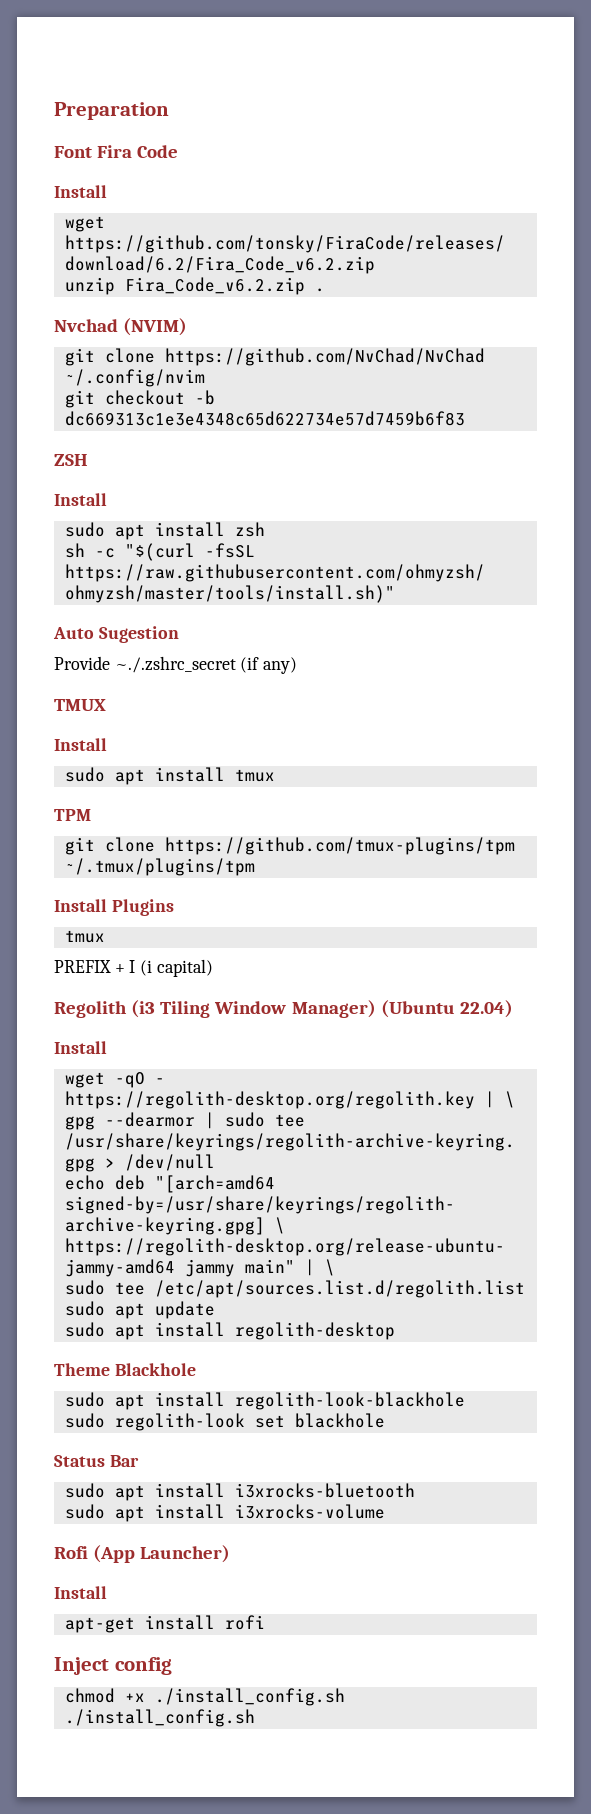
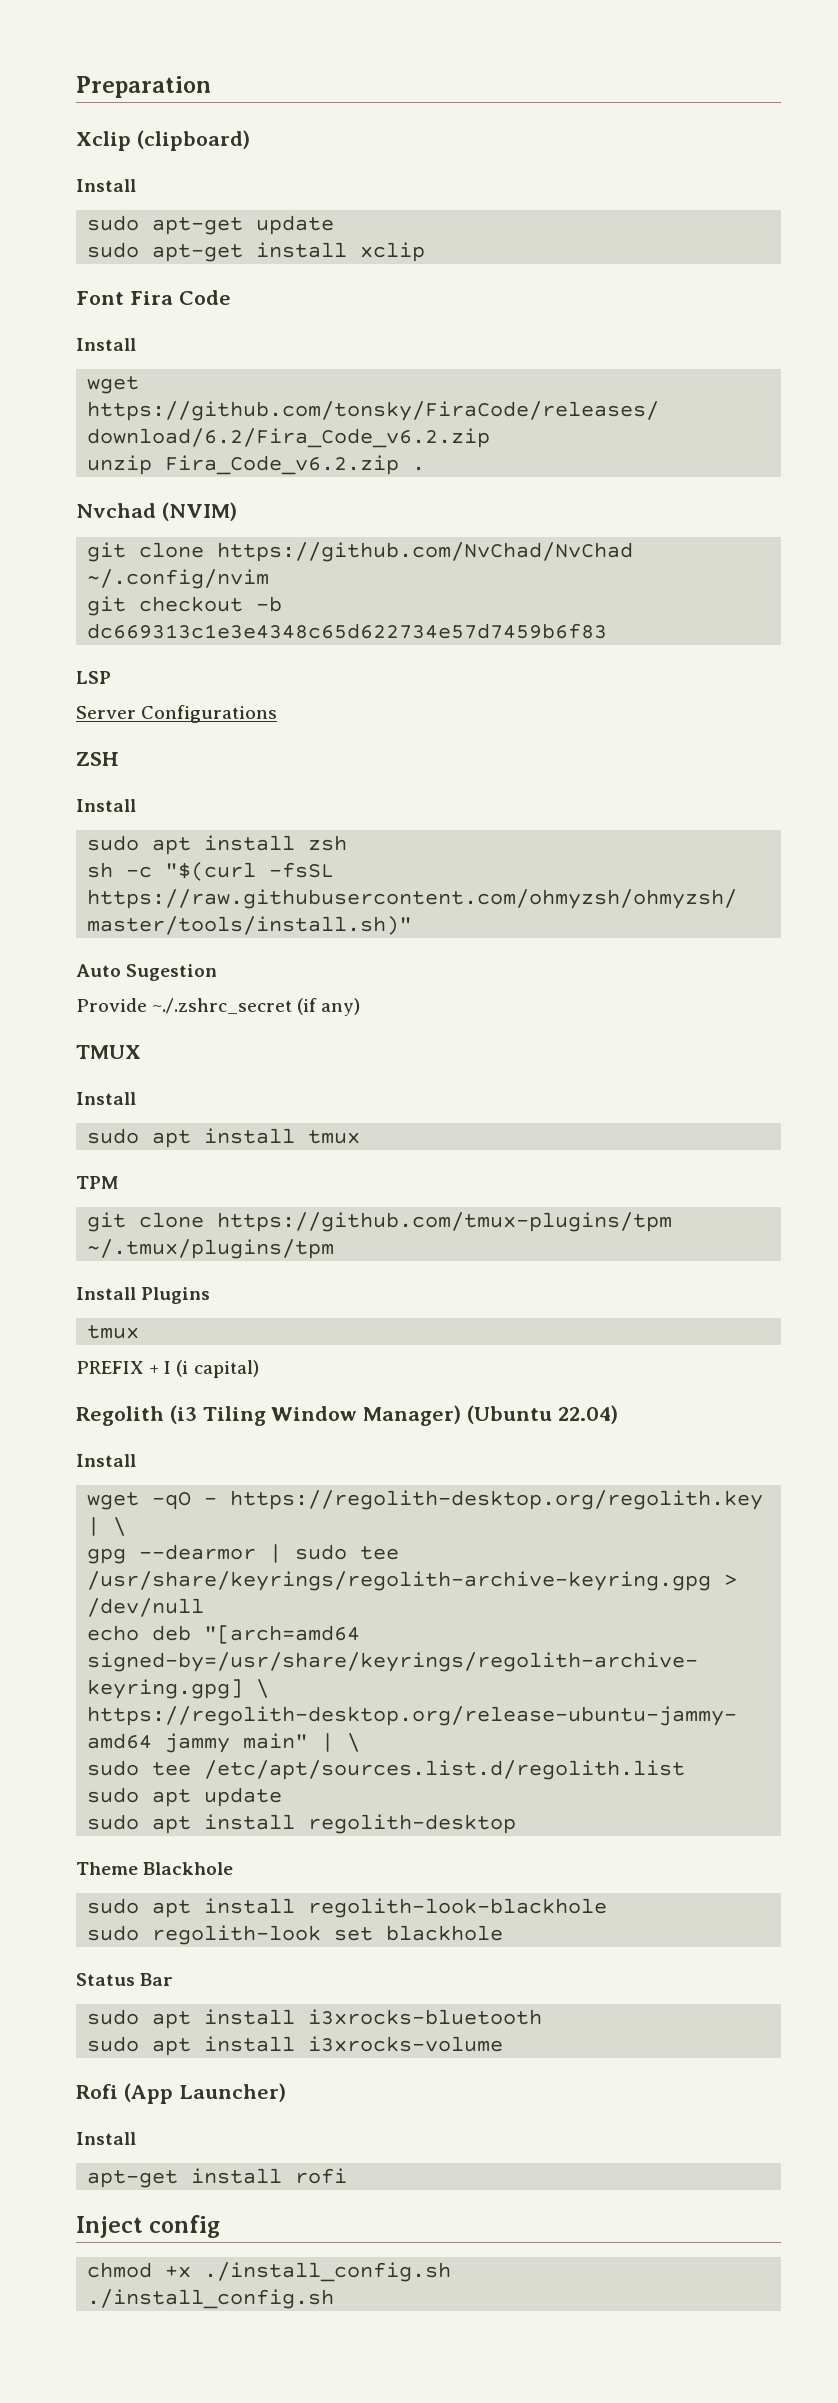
+ Xclip (clipboard)
+ Install
+ sudo apt-get update
+ sudo apt-get install xclip
+ LSP
+ Server Configurations

